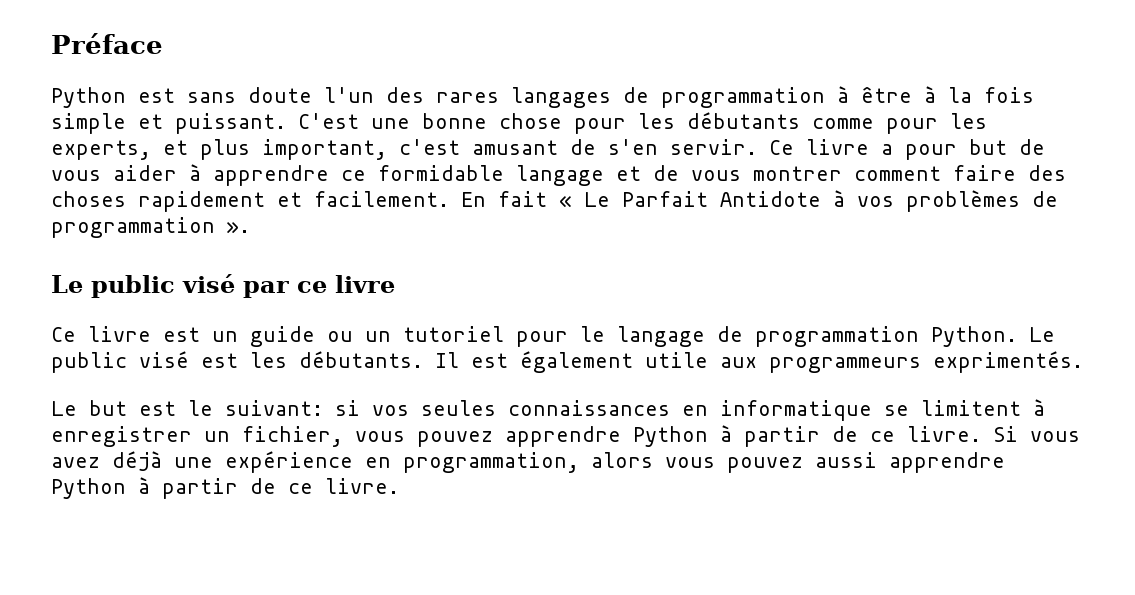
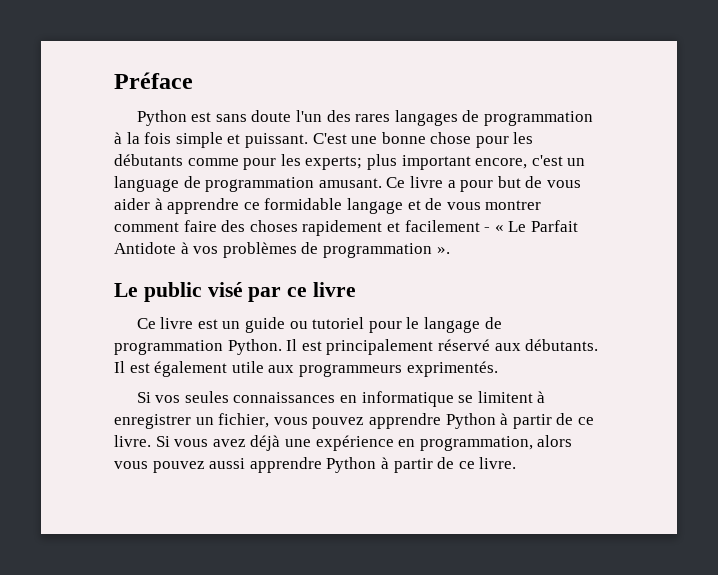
- Python est sans doute l'un des rares langages de programmation à être à la fois simple et puissant.
+ Python est sans doute l'un des rares langages de programmation à la fois simple et puissant.
- C'est une bonne chose pour les débutants comme pour les experts, et plus important, c'est amusant de s'en servir.
+ C'est une bonne chose pour les débutants comme pour les experts; plus important encore, c'est un language de programmation amusant.
- Ce livre a pour but de vous aider à apprendre ce formidable langage et de vous montrer comment faire des choses rapidement et facilement. En fait « Le Parfait Antidote à vos problèmes de programmation ».
+ Ce livre a pour but de vous aider à apprendre ce formidable langage et de vous montrer comment faire des choses rapidement et facilement - « Le Parfait Antidote à vos problèmes de programmation ».
- Ce livre est un guide ou un tutoriel pour le langage de programmation Python.
+ Ce livre est un guide ou tutoriel pour le langage de programmation Python.
- Le public visé est les débutants.
+ Il est principalement réservé aux débutants.
- Le but est le suivant: si vos seules connaissances en informatique se limitent à enregistrer un fichier, vous pouvez apprendre Python à partir de ce livre.
+ Si vos seules connaissances en informatique se limitent à enregistrer un fichier, vous pouvez apprendre Python à partir de ce livre.

